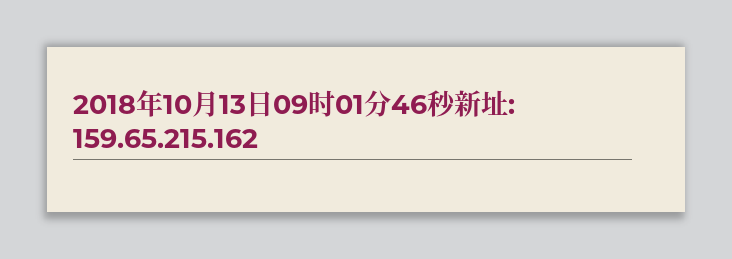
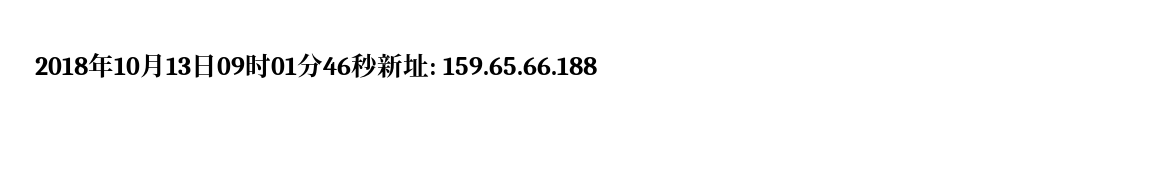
- 2018年10月13日09时01分46秒新址: 159.65.215.162
+ 2018年10月13日09时01分46秒新址: 159.65.66.188

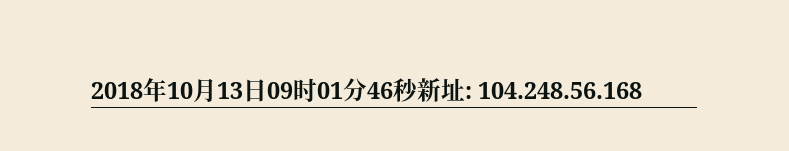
- 2018年10月13日09时01分46秒新址: 159.65.66.188
+ 2018年10月13日09时01分46秒新址: 104.248.56.168

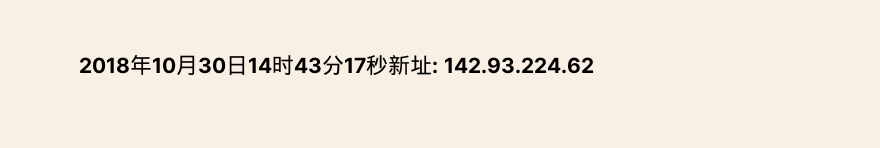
- 2018年10月13日09时01分46秒新址: 104.248.56.168
+ 2018年10月30日14时43分17秒新址: 142.93.224.62

